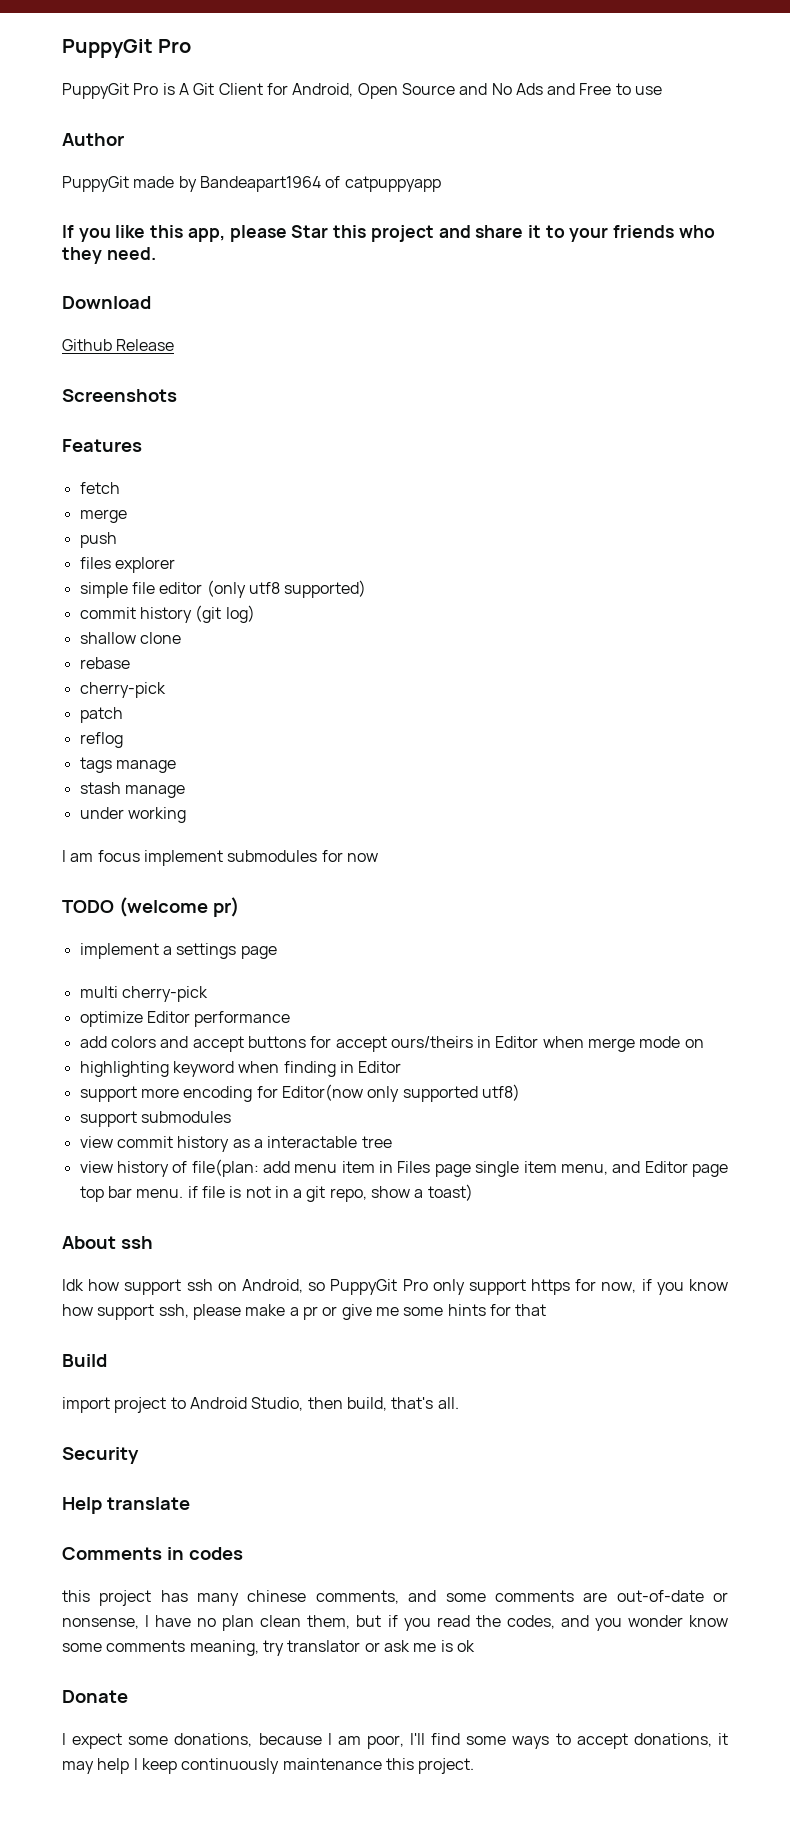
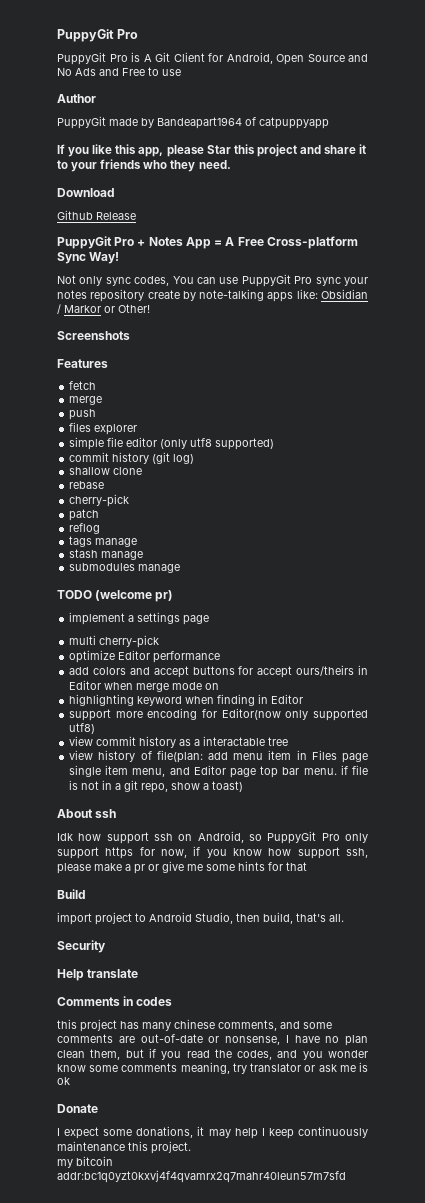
+ PuppyGit Pro + Notes App = A Free Cross-platform Sync Way!
+ Not only sync codes, You can use PuppyGit Pro sync your notes repository create by note-talking apps like: Obsidian / Markor or Other!
- under working
- I am focus implement submodules for now
+ submodules manage
- support submodules
- I expect some donations, because I am poor, I'll find some ways to accept donations, it may help I keep continuously maintenance this project.
+ I expect some donations, it may help I keep continuously maintenance this project.
+ my bitcoin addr:bc1q0yzt0kxvj4f4qvamrx2q7mahr40leun57m7sfd

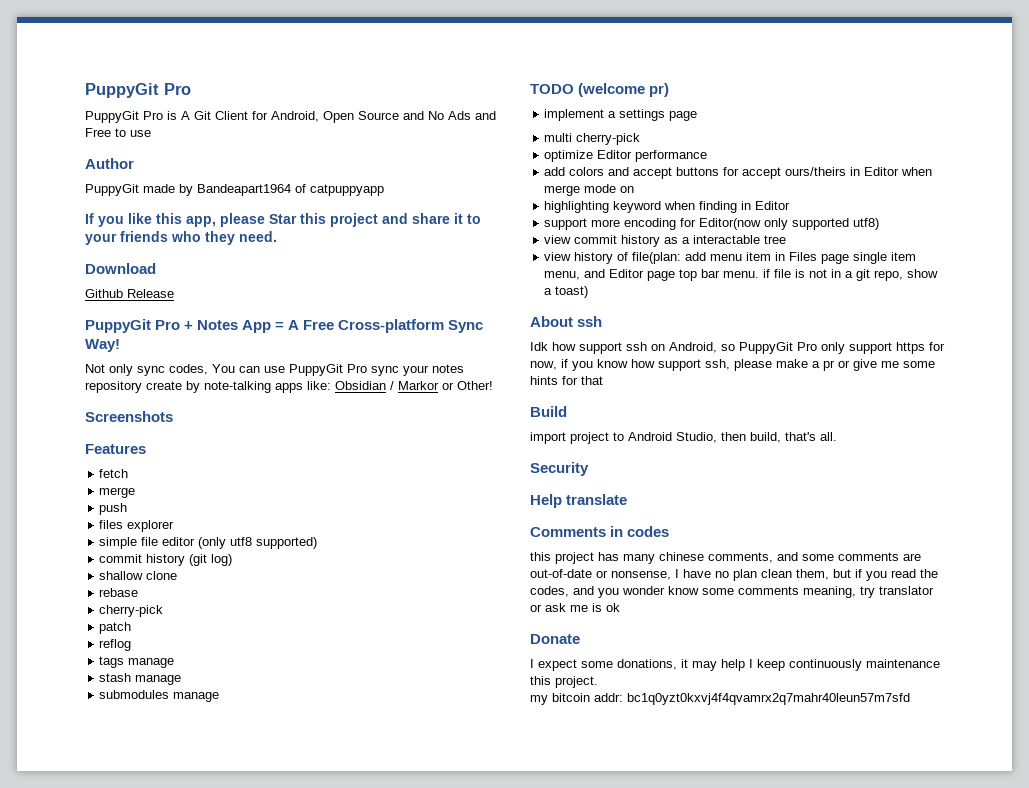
- my bitcoin addr:bc1q0yzt0kxvj4f4qvamrx2q7mahr40leun57m7sfd
+ my bitcoin addr: bc1q0yzt0kxvj4f4qvamrx2q7mahr40leun57m7sfd

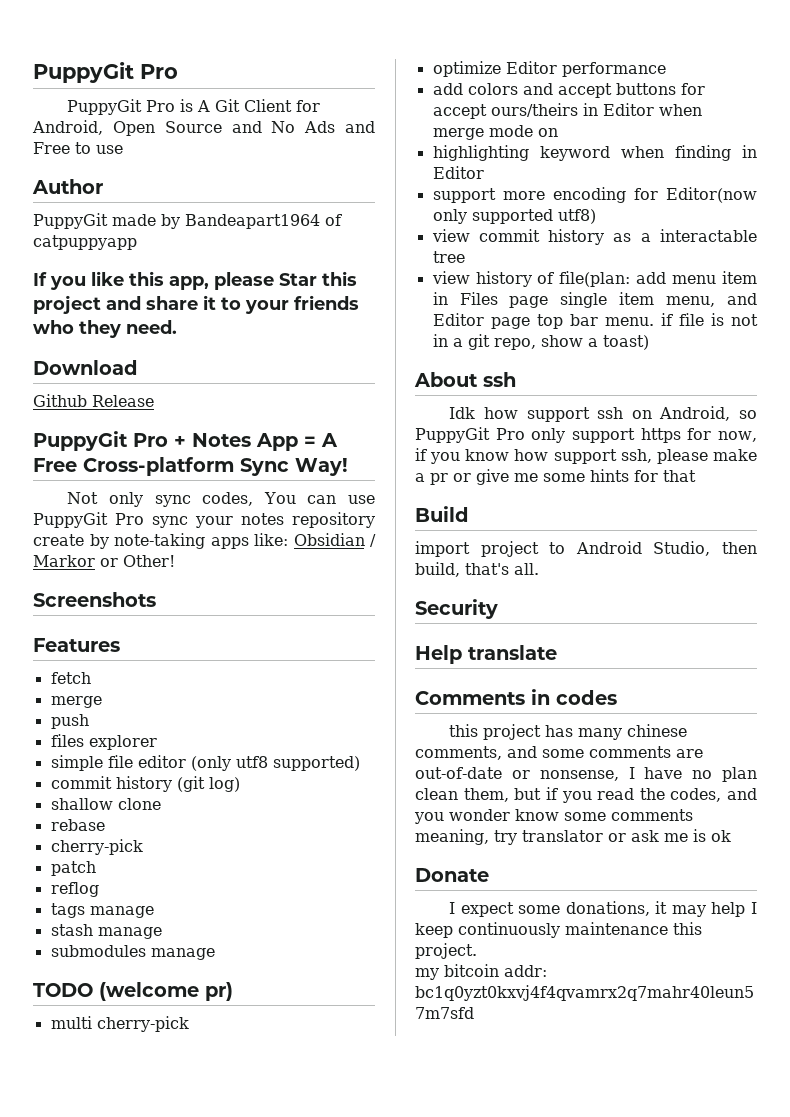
- Not only sync codes, You can use PuppyGit Pro sync your notes repository create by note-talking apps like: Obsidian / Markor or Other!
+ Not only sync codes, You can use PuppyGit Pro sync your notes repository create by note-taking apps like: Obsidian / Markor or Other!
- implement a settings page

